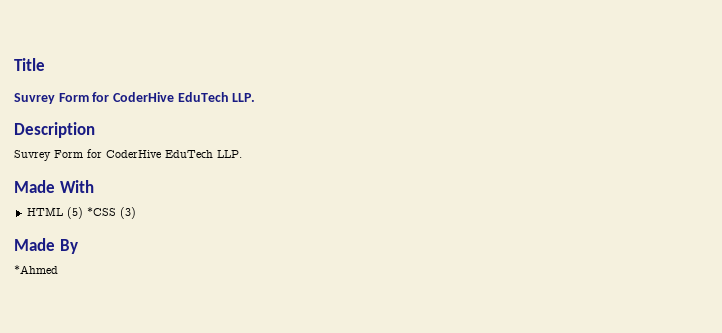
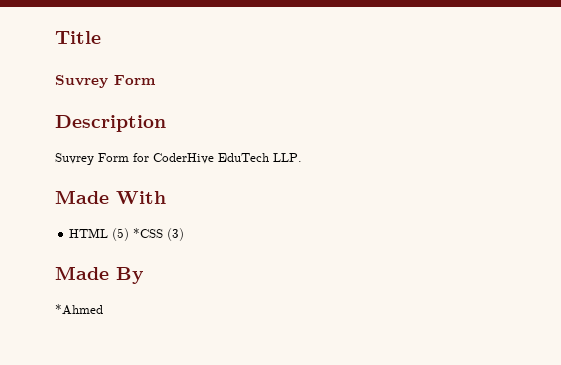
  Title
- Suvrey Form for CoderHive EduTech LLP.
+ Suvrey Form

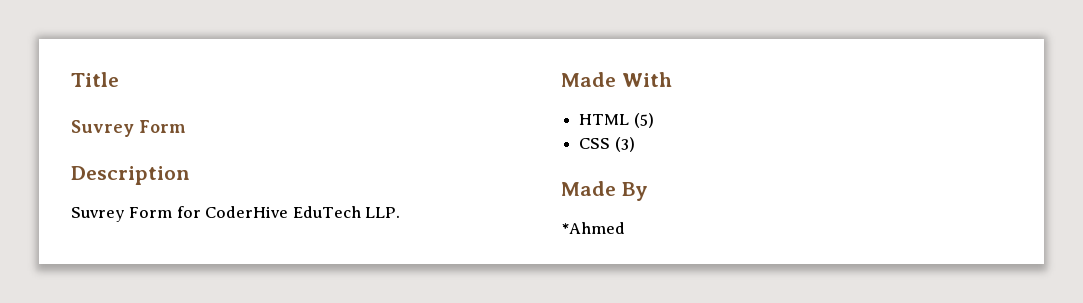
- HTML (5) *CSS (3)
+ HTML (5)
+ CSS (3)

